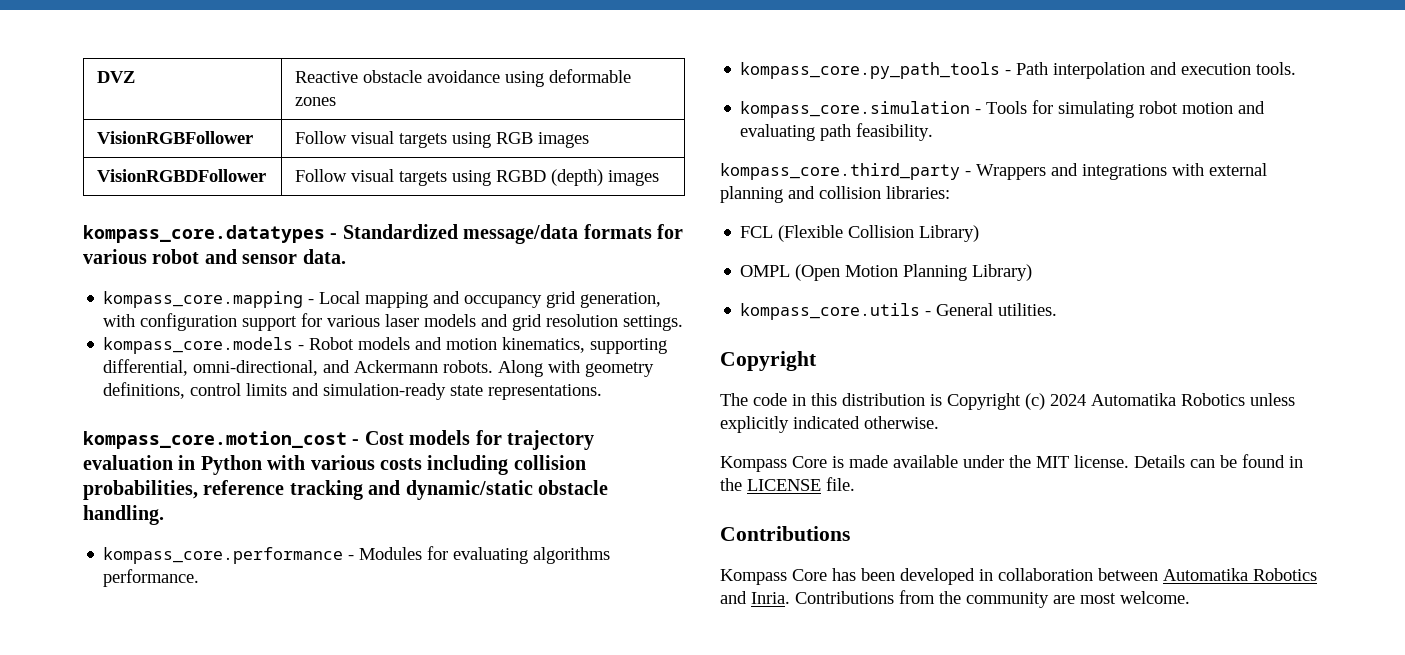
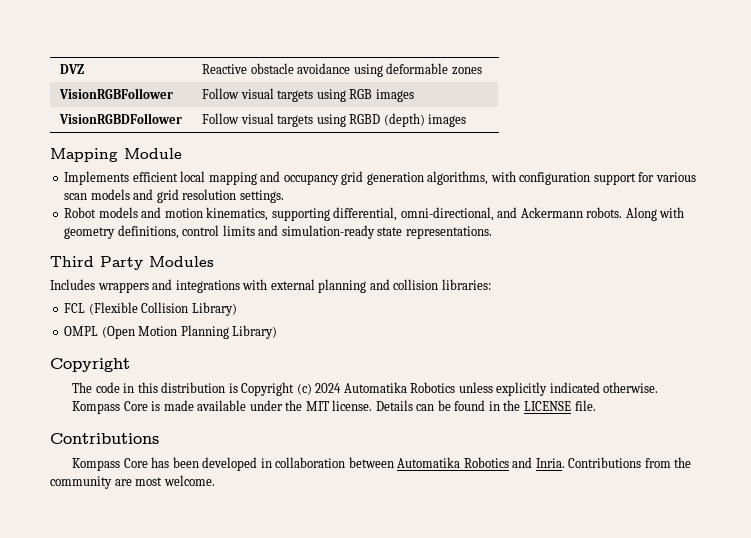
- kompass_core.datatypes - Standardized message/data formats for various robot and sensor data.
- kompass_core.mapping - Local mapping and occupancy grid generation, with configuration support for various laser models and grid resolution settings.
+ Mapping Module
+ Implements efficient local mapping and occupancy grid generation algorithms, with configuration support for various scan models and grid resolution settings.
- kompass_core.models - Robot models and motion kinematics, supporting differential, omni-directional, and Ackermann robots.
+ Robot models and motion kinematics, supporting differential, omni-directional, and Ackermann robots.
- kompass_core.motion_cost - Cost models for trajectory evaluation in Python with various costs including collision probabilities, reference tracking and dynamic/static obstacle handling.
- kompass_core.performance - Modules for evaluating algorithms performance.
- kompass_core.py_path_tools - Path interpolation and execution tools.
- kompass_core.simulation - Tools for simulating robot motion and evaluating path feasibility.
- kompass_core.third_party - Wrappers and integrations with external planning and collision libraries:
+ Third Party Modules
+ Includes wrappers and integrations with external planning and collision libraries:
- kompass_core.utils - General utilities.

